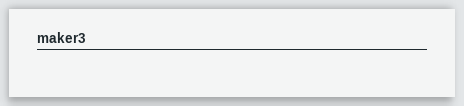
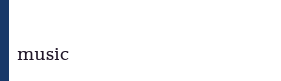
- maker3
+ music

